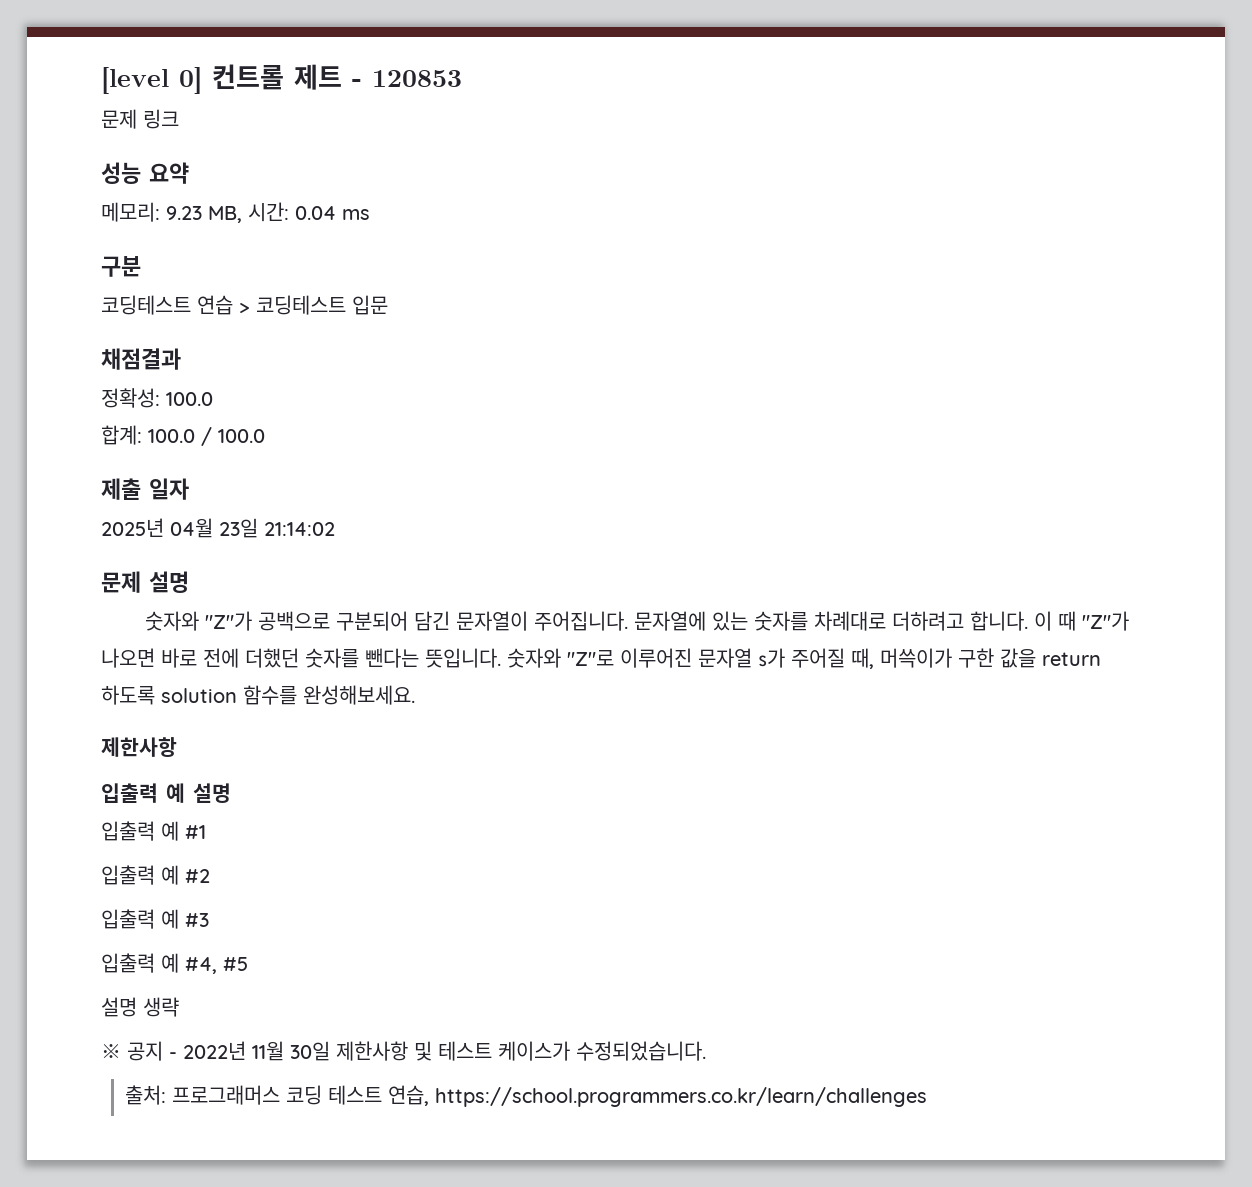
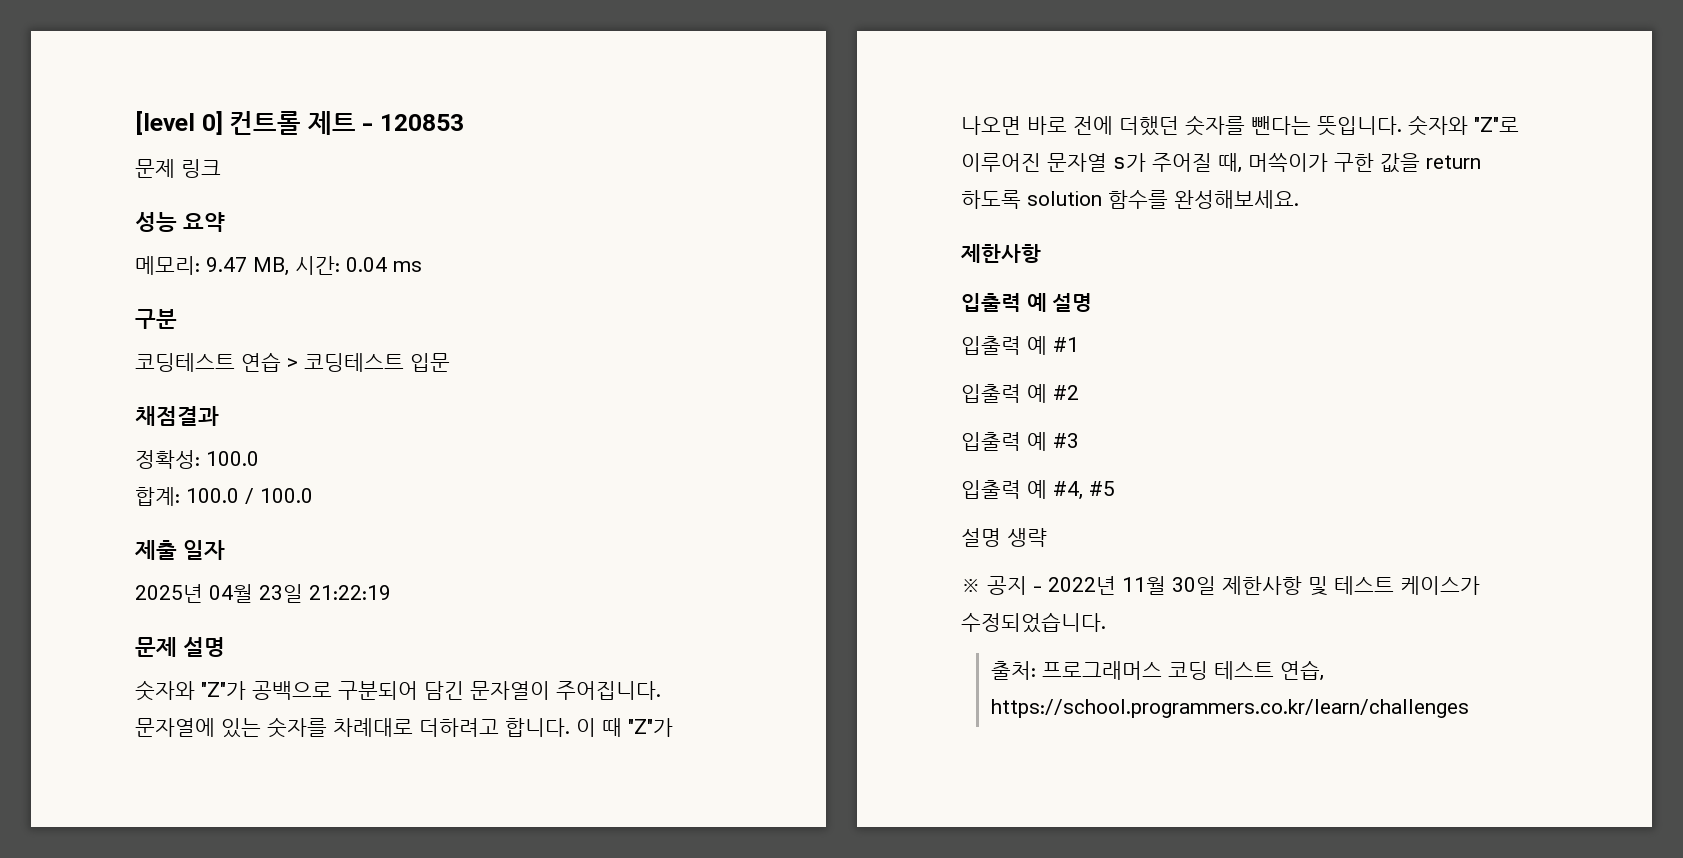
- 메모리: 9.23 MB, 시간: 0.04 ms
+ 메모리: 9.47 MB, 시간: 0.04 ms
- 2025년 04월 23일 21:14:02
+ 2025년 04월 23일 21:22:19

